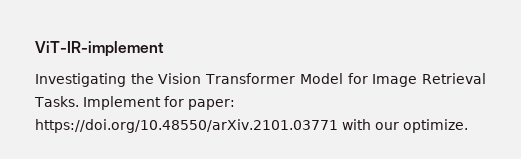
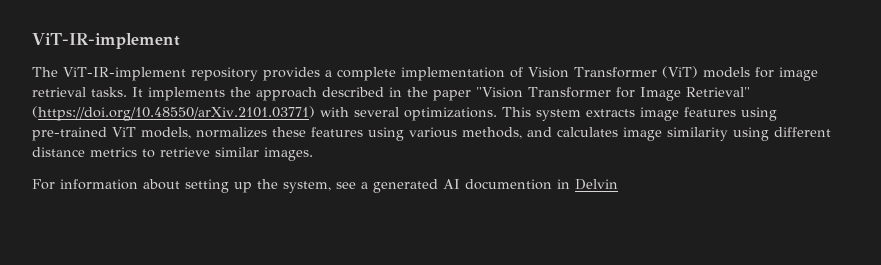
- Investigating the Vision Transformer Model for Image Retrieval Tasks. Implement for paper: https://doi.org/10.48550/arXiv.2101.03771 with our optimize.
+ The ViT-IR-implement repository provides a complete implementation of Vision Transformer (ViT) models for image retrieval tasks. It implements the approach described in the paper "Vision Transformer for Image Retrieval" (https://doi.org/10.48550/arXiv.2101.03771) with several optimizations. This system extracts image features using pre-trained ViT models, normalizes these features using various methods, and calculates image similarity using different distance metrics to retrieve similar images.
+ For information about setting up the system, see a generated AI documention in Delvin

